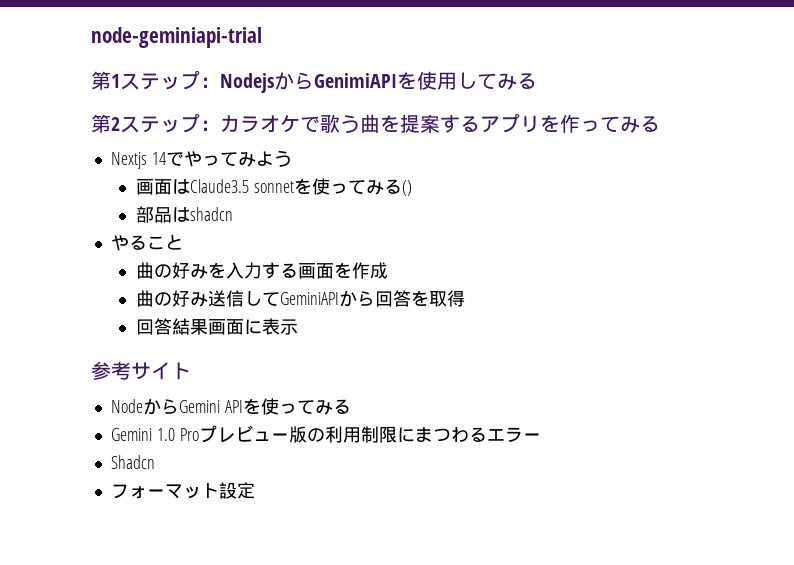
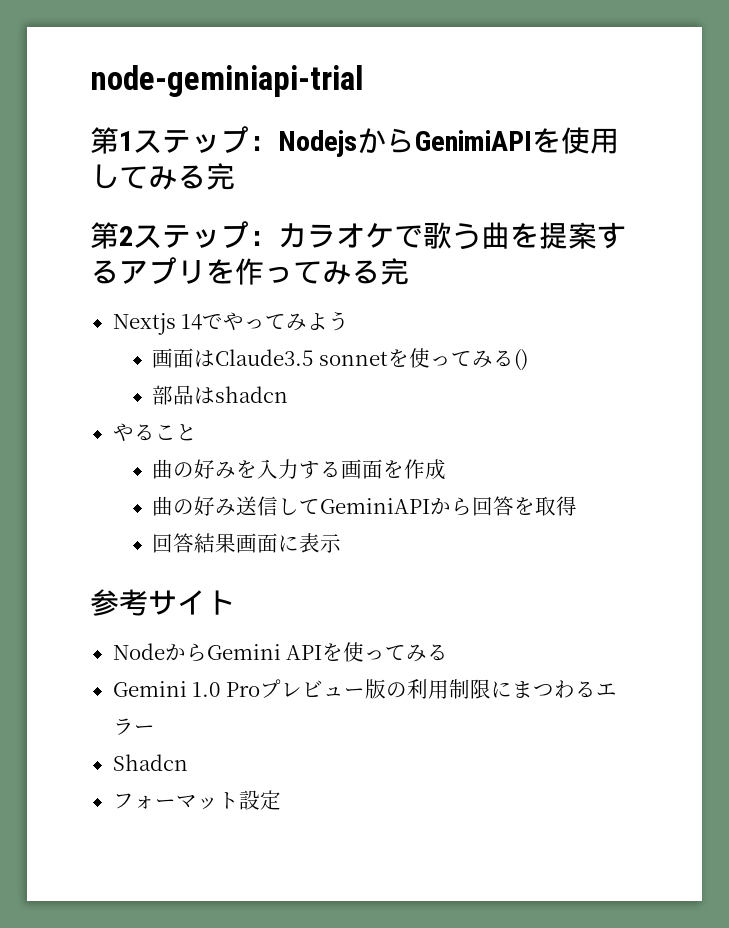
- 第1ステップ：NodejsからGenimiAPIを使用してみる
+ 第1ステップ：NodejsからGenimiAPIを使用してみる完
- 第2ステップ：カラオケで歌う曲を提案するアプリを作ってみる
+ 第2ステップ：カラオケで歌う曲を提案するアプリを作ってみる完

